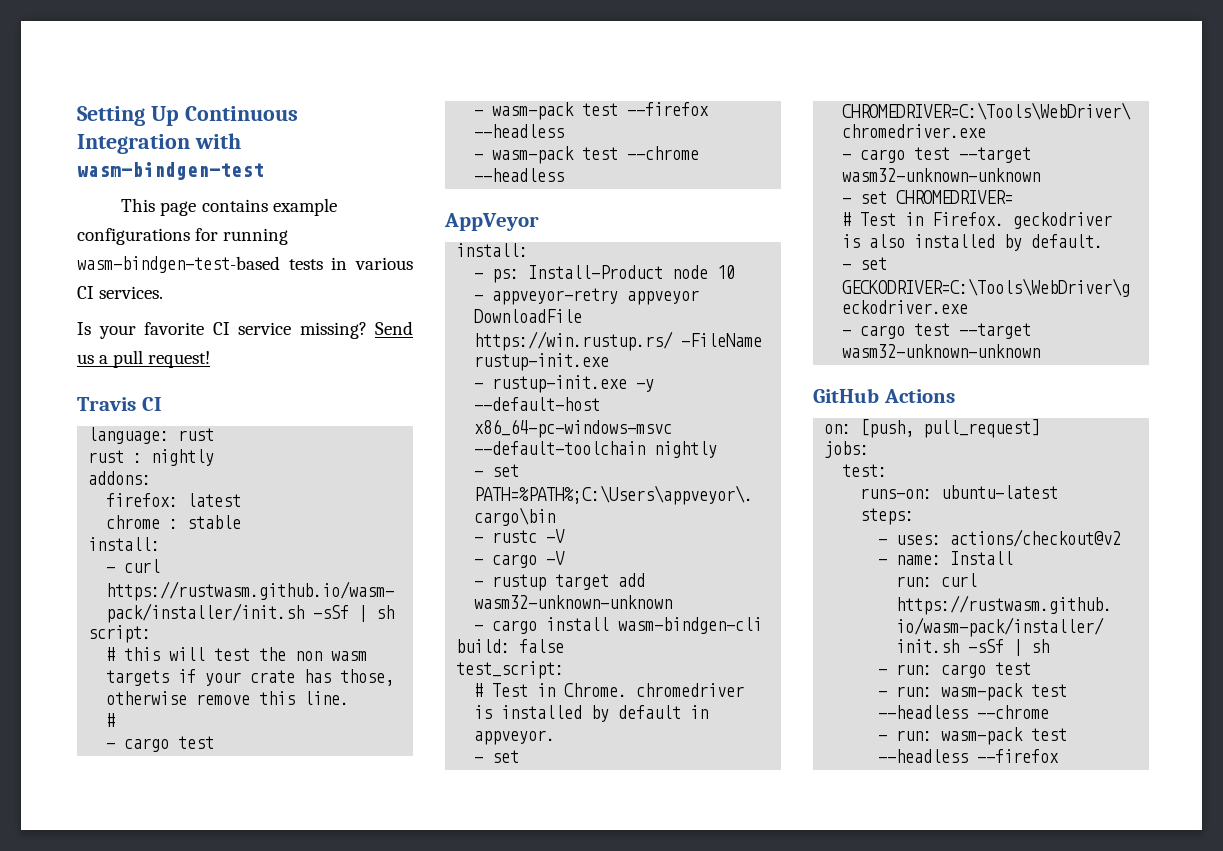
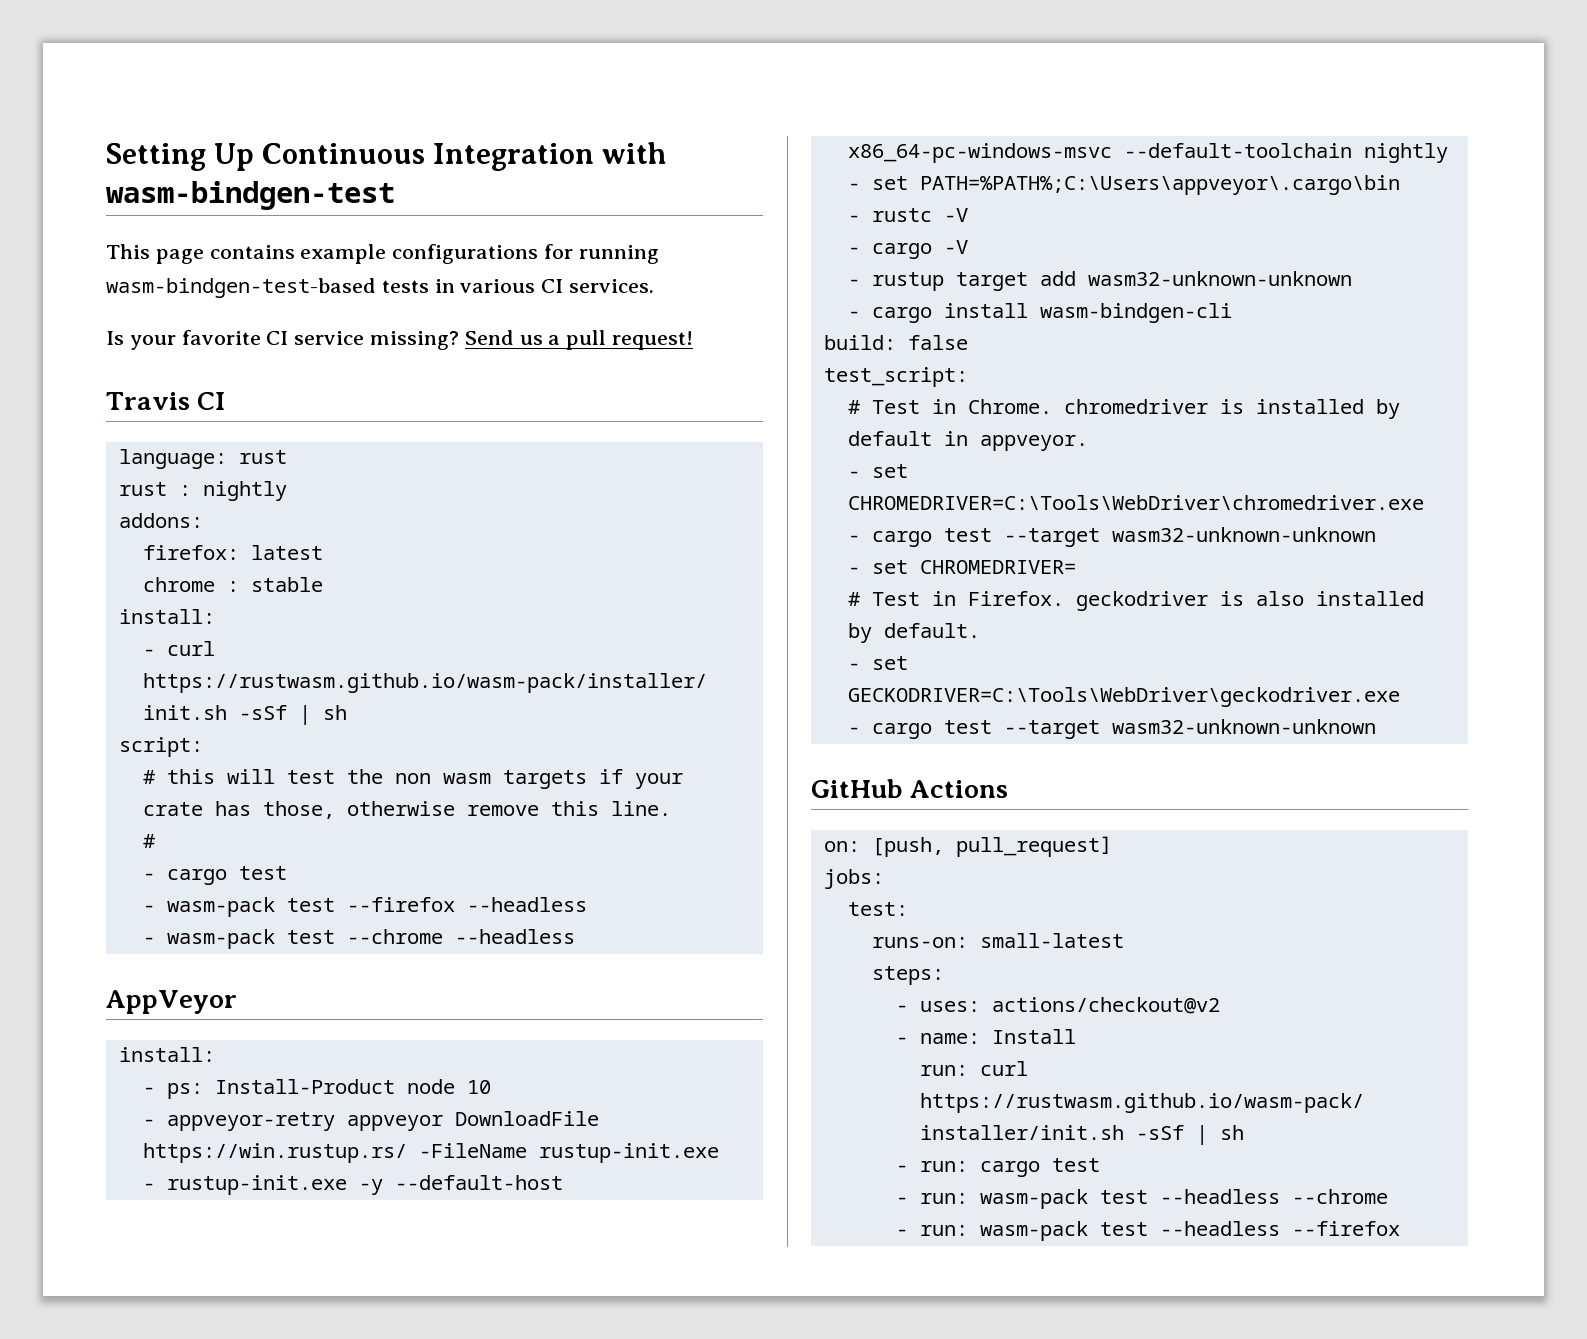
- runs-on: ubuntu-latest
+ runs-on: small-latest

